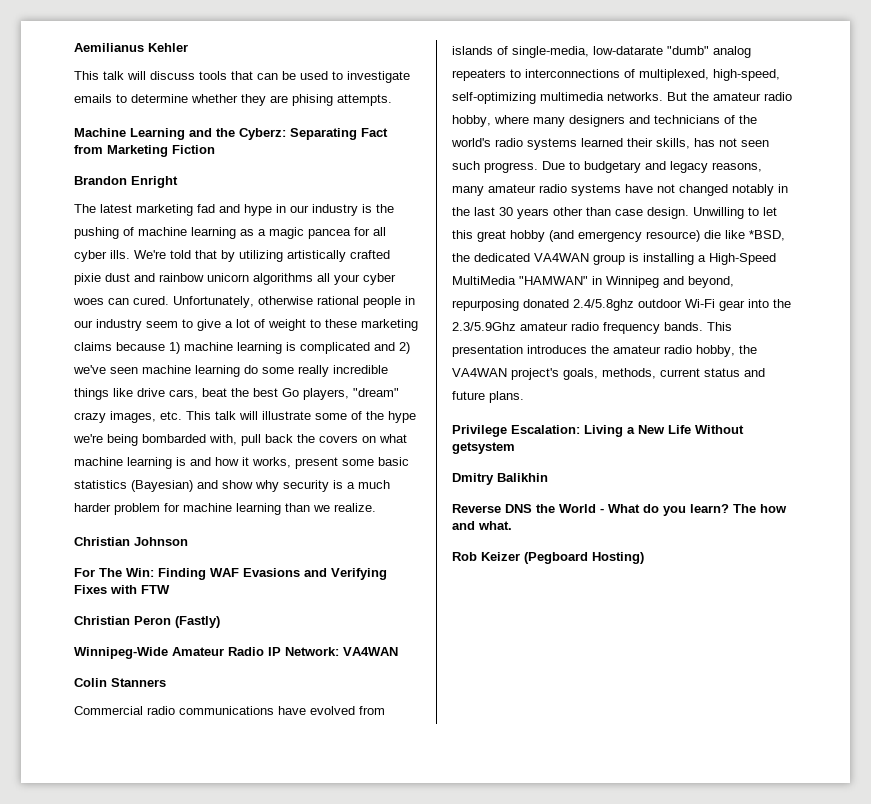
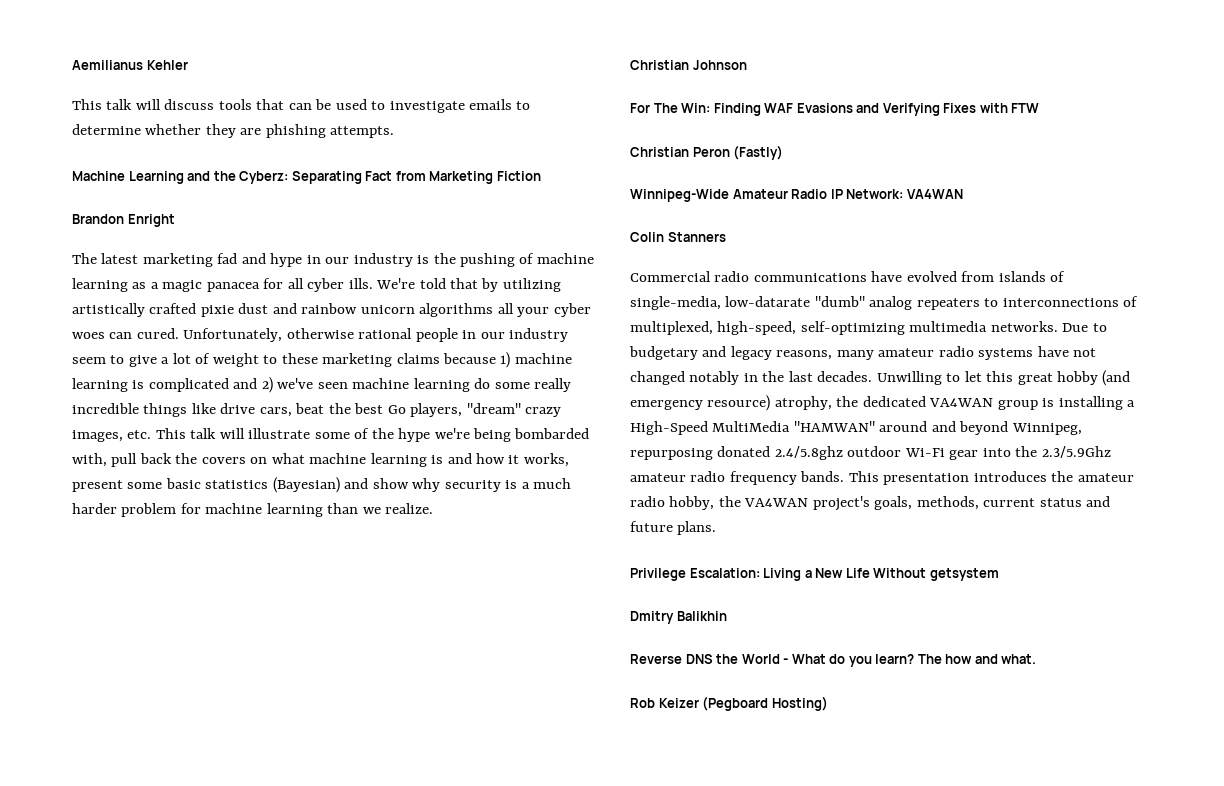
- This talk will discuss tools that can be used to investigate emails to determine whether they are phising attempts.
+ This talk will discuss tools that can be used to investigate emails to determine whether they are phishing attempts.
- The latest marketing fad and hype in our industry is the pushing of machine learning as a magic pancea for all cyber ills.
+ The latest marketing fad and hype in our industry is the pushing of machine learning as a magic panacea for all cyber ills.
- But the amateur radio hobby, where many designers and technicians of the world's radio systems learned their skills, has not seen such progress.
- Due to budgetary and legacy reasons, many amateur radio systems have not changed notably in the last 30 years other than case design.
+ Due to budgetary and legacy reasons, many amateur radio systems have not changed notably in the last decades.
- Unwilling to let this great hobby (and emergency resource) die like *BSD, the dedicated VA4WAN group is installing a High-Speed MultiMedia "HAMWAN" in Winnipeg and beyond, repurposing donated 2.4/5.8ghz outdoor Wi-Fi gear into the 2.3/5.9Ghz amateur radio frequency bands.
+ Unwilling to let this great hobby (and emergency resource) atrophy, the dedicated VA4WAN group is installing a High-Speed MultiMedia "HAMWAN" around and beyond Winnipeg, repurposing donated 2.4/5.8ghz outdoor Wi-Fi gear into the 2.3/5.9Ghz amateur radio frequency bands.

